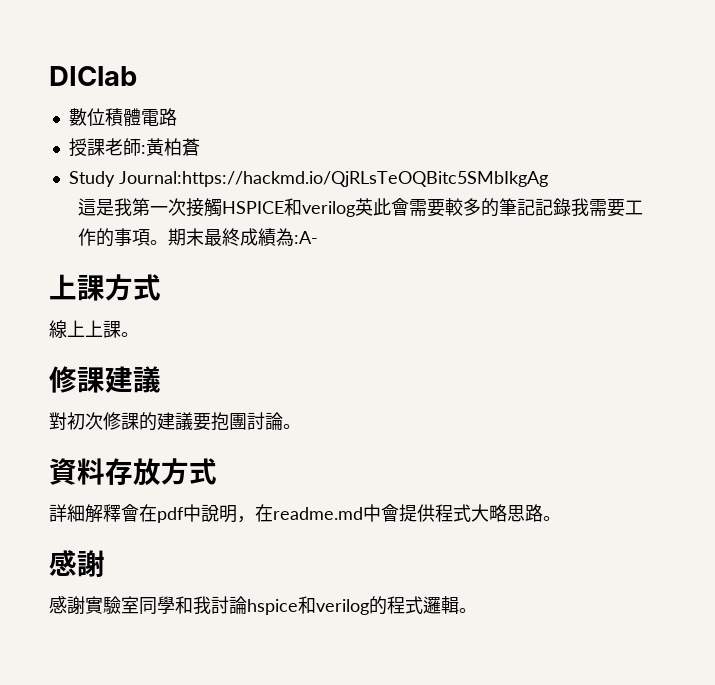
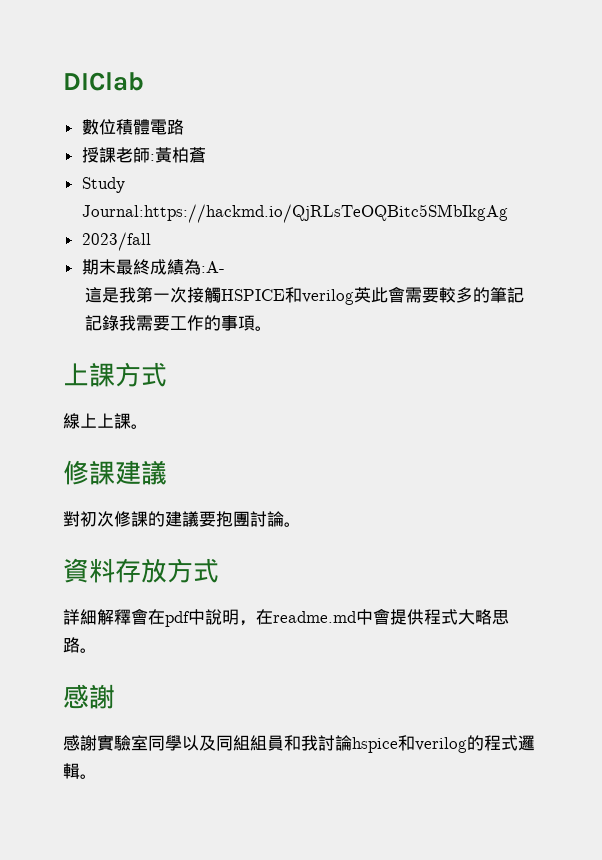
+ 2023/fall
+ 期末最終成績為:A-
- 期末最終成績為:A-
- 感謝實驗室同學和我討論hspice和verilog的程式邏輯。
+ 感謝實驗室同學以及同組組員和我討論hspice和verilog的程式邏輯。

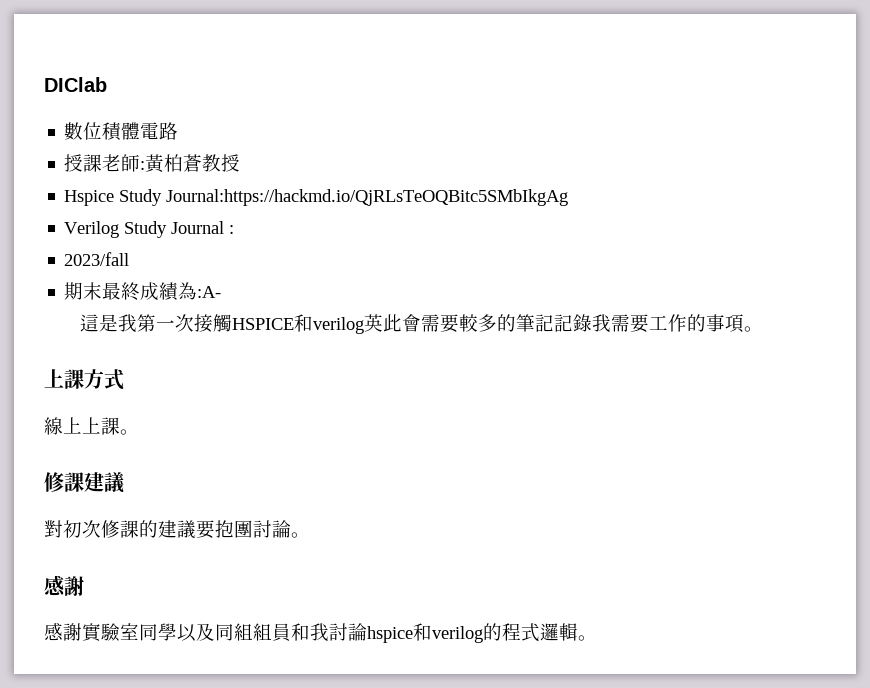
- 授課老師:黃柏蒼
- Study Journal:https://hackmd.io/QjRLsTeOQBitc5SMbIkgAg
+ 授課老師:黃柏蒼教授
+ Hspice Study Journal:https://hackmd.io/QjRLsTeOQBitc5SMbIkgAg
+ Verilog Study Journal :
- 資料存放方式
- 詳細解釋會在pdf中說明，在readme.md中會提供程式大略思路。

